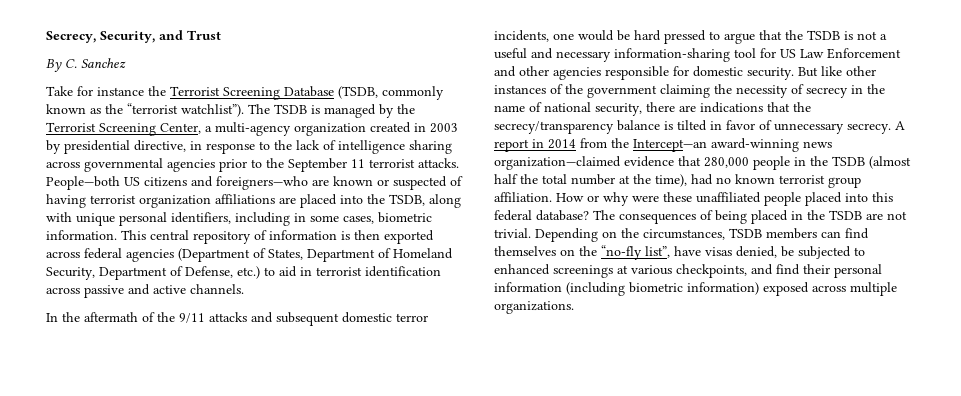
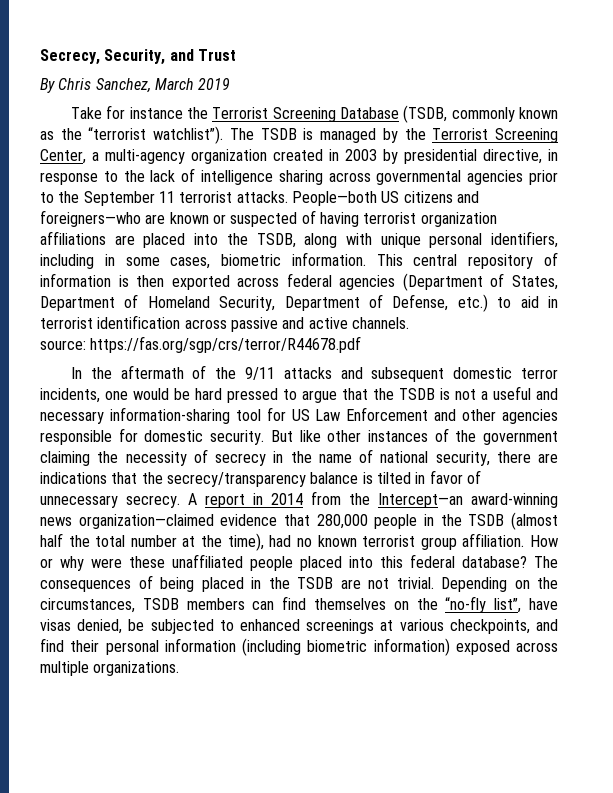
- By C. Sanchez
+ By Chris Sanchez, March 2019
+ source: https://fas.org/sgp/crs/terror/R44678.pdf

